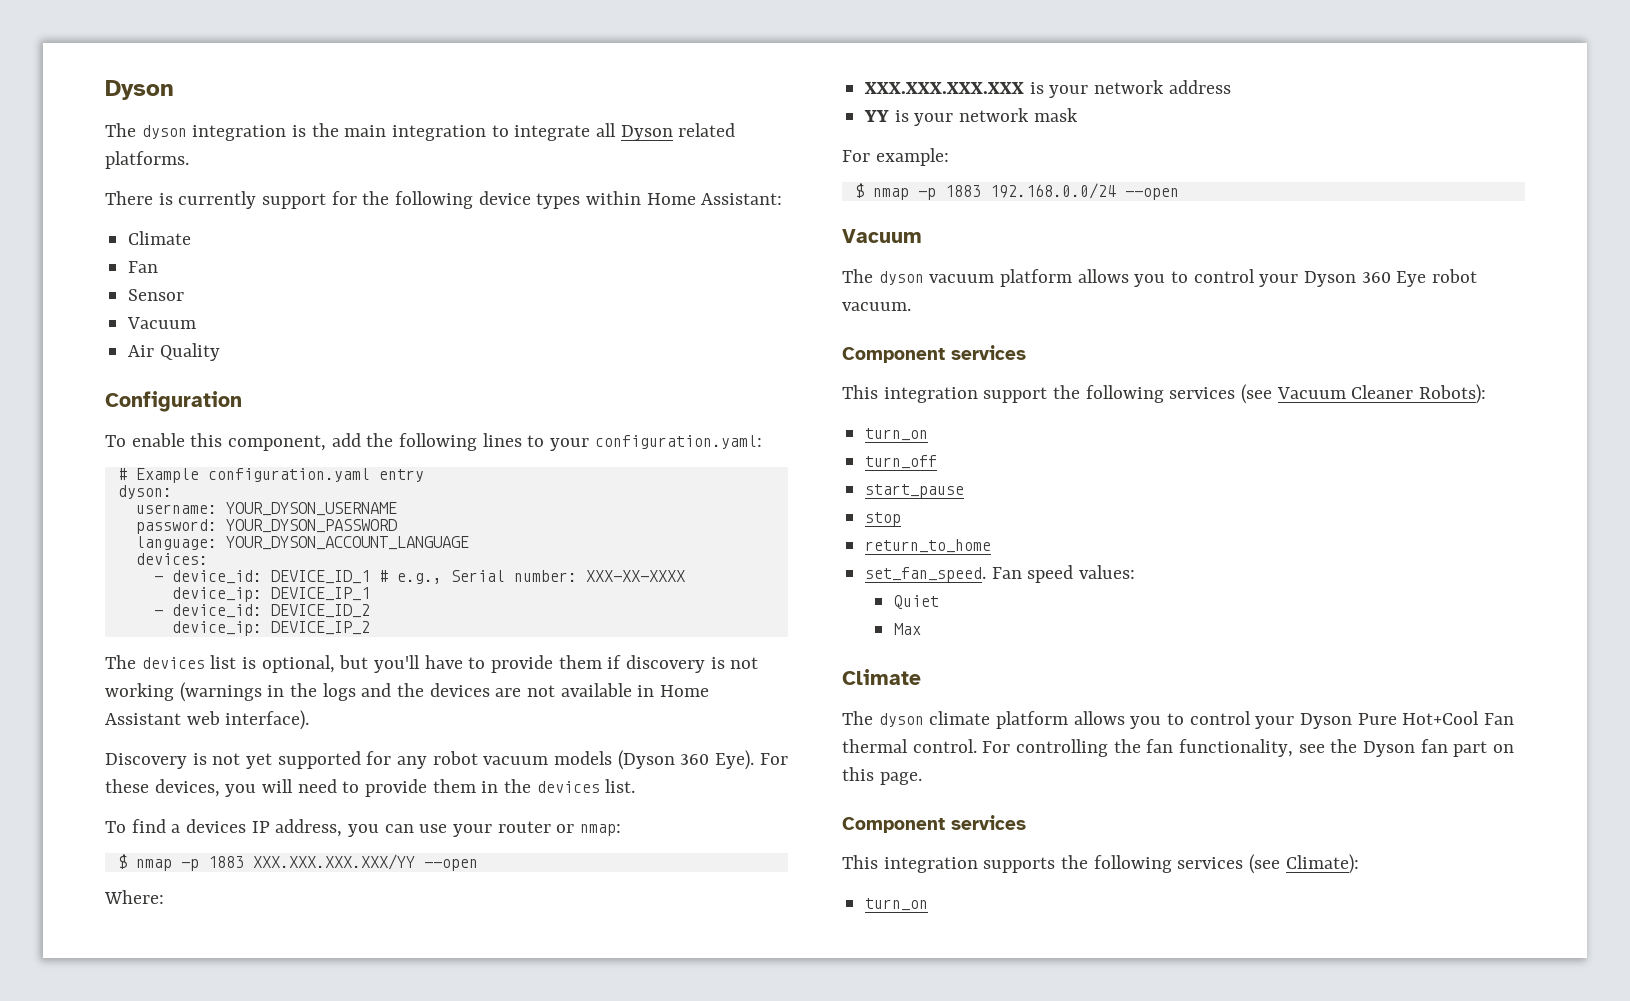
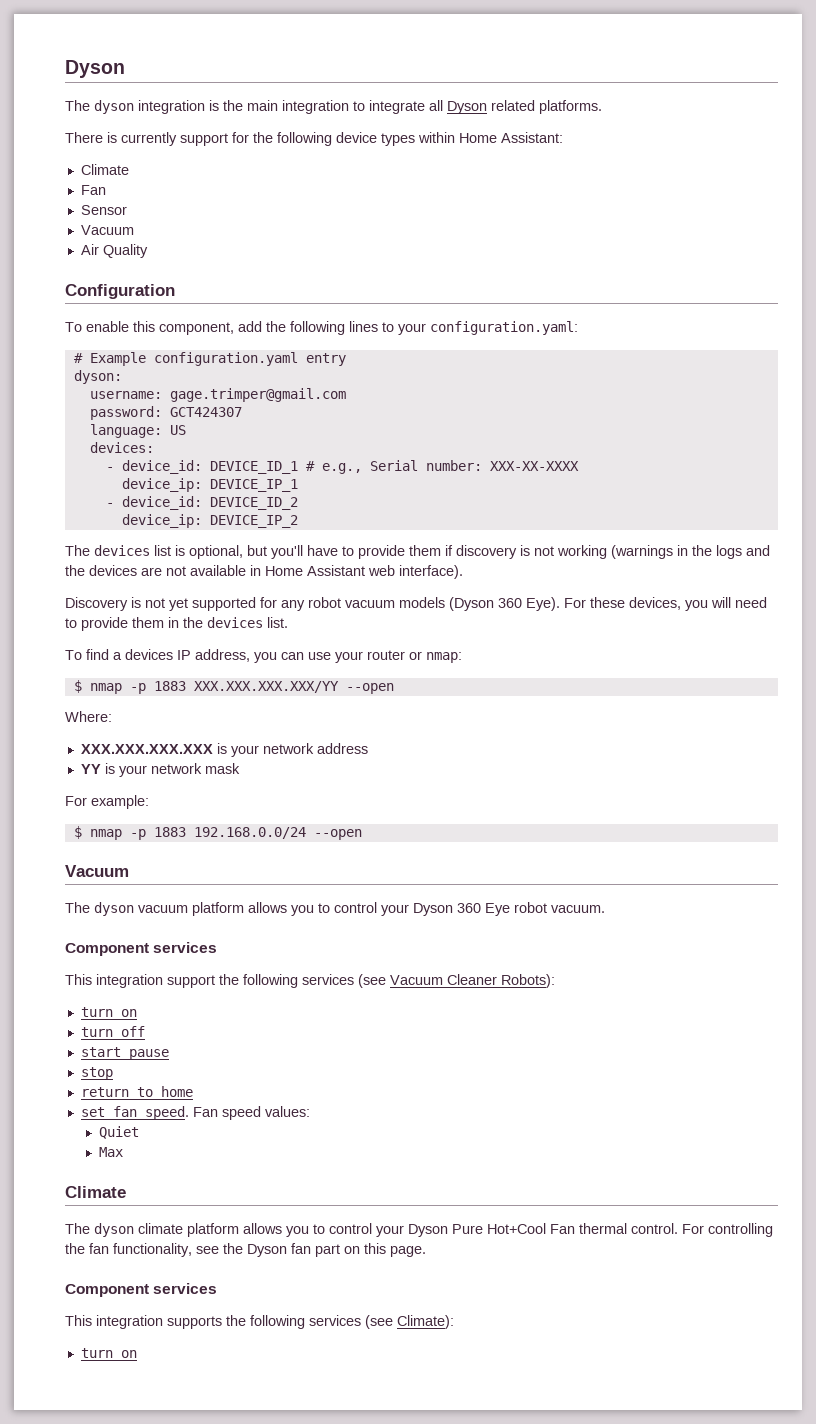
- username: YOUR_DYSON_USERNAME
+ username: gage.trimper@gmail.com
- password: YOUR_DYSON_PASSWORD
+ password: GCT424307
- language: YOUR_DYSON_ACCOUNT_LANGUAGE
+ language: US

